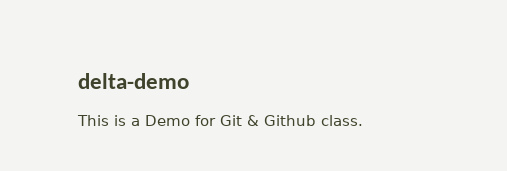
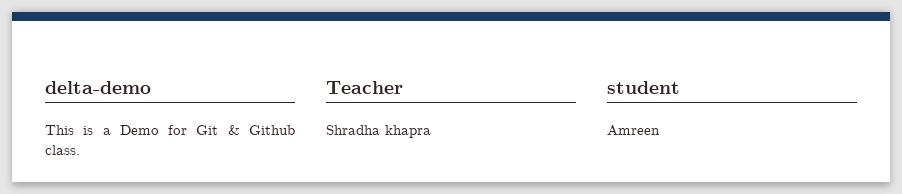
+ Teacher
+ Shradha khapra
+ student
+ Amreen

